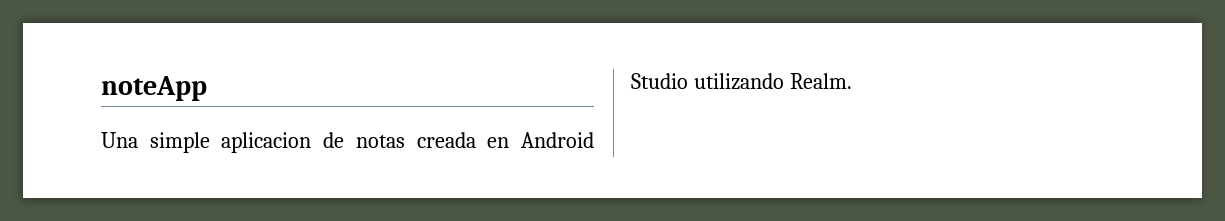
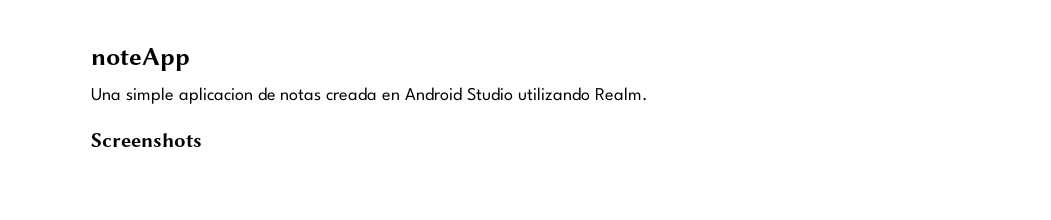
+ Screenshots

